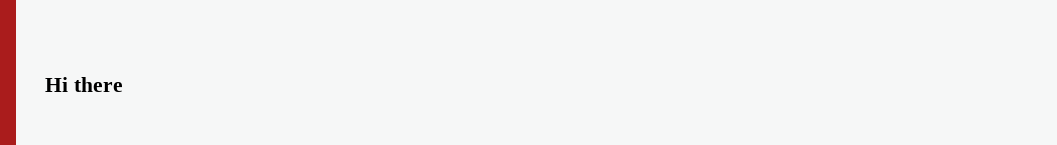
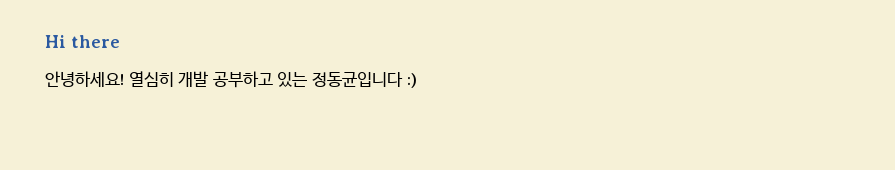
+ 안녕하세요! 열심히 개발 공부하고 있는 정동균입니다 :)

